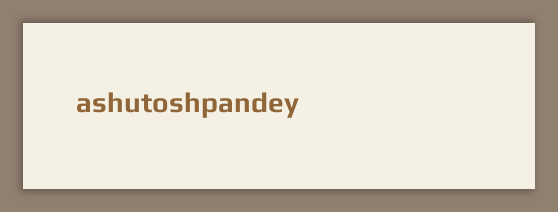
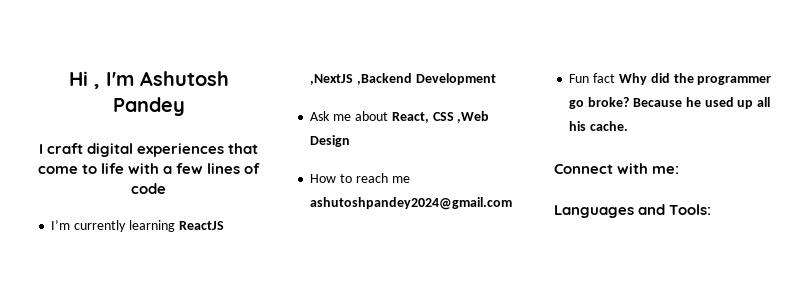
- ashutoshpandey
+ Hi , I'm Ashutosh Pandey
+ I craft digital experiences that come to life with a few lines of code
+ I’m currently learning ReactJS ,NextJS ,Backend Development
+ Ask me about React, CSS ,Web Design
+ How to reach me ashutoshpandey2024@gmail.com
+ Fun fact Why did the programmer go broke? Because he used up all his cache.
+ Connect with me:
+ Languages and Tools:

